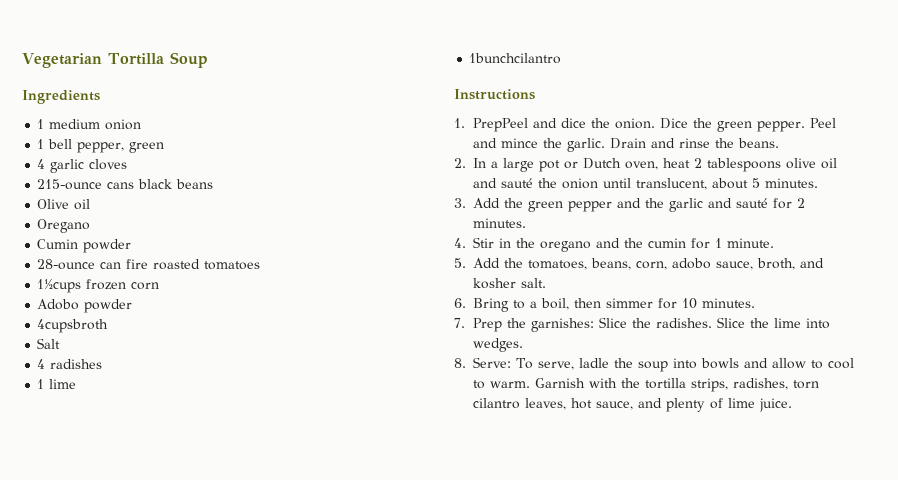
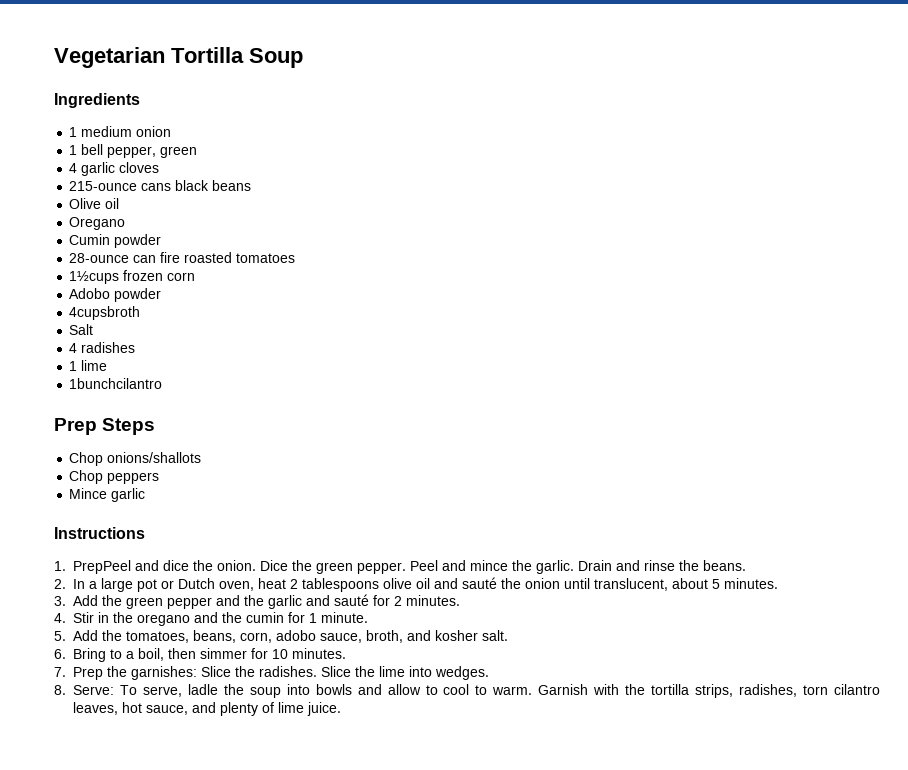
+ Prep Steps
+ Chop onions/shallots
+ Chop peppers
+ Mince garlic

